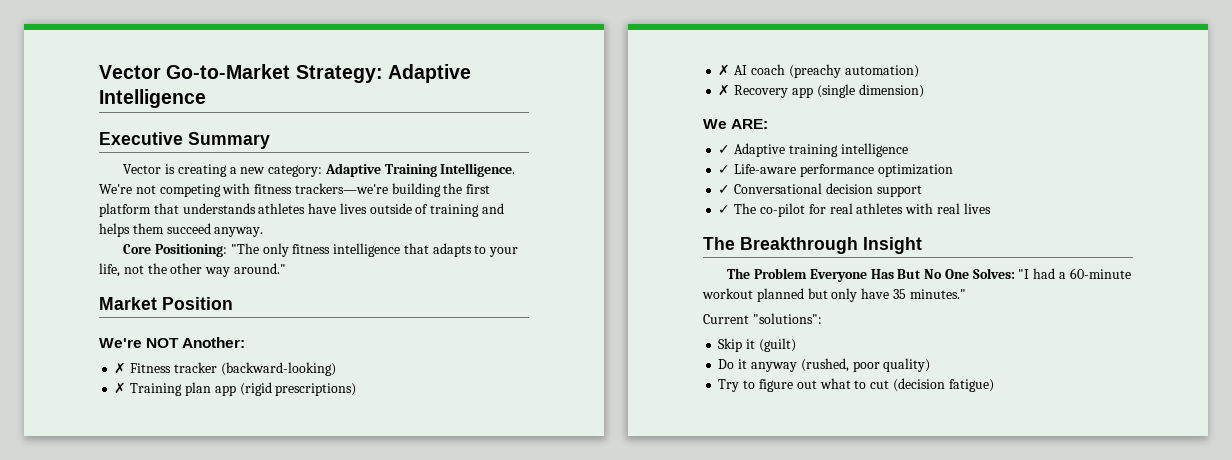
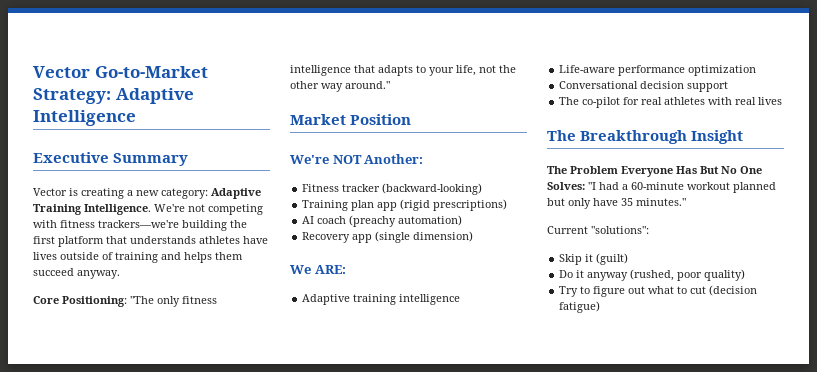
- ✗ Fitness tracker (backward-looking)
+ Fitness tracker (backward-looking)
- ✗ Training plan app (rigid prescriptions)
+ Training plan app (rigid prescriptions)
- ✗ AI coach (preachy automation)
+ AI coach (preachy automation)
- ✗ Recovery app (single dimension)
+ Recovery app (single dimension)
- ✓ Adaptive training intelligence
+ Adaptive training intelligence
- ✓ Life-aware performance optimization
+ Life-aware performance optimization
- ✓ Conversational decision support
+ Conversational decision support
- ✓ The co-pilot for real athletes with real lives
+ The co-pilot for real athletes with real lives

